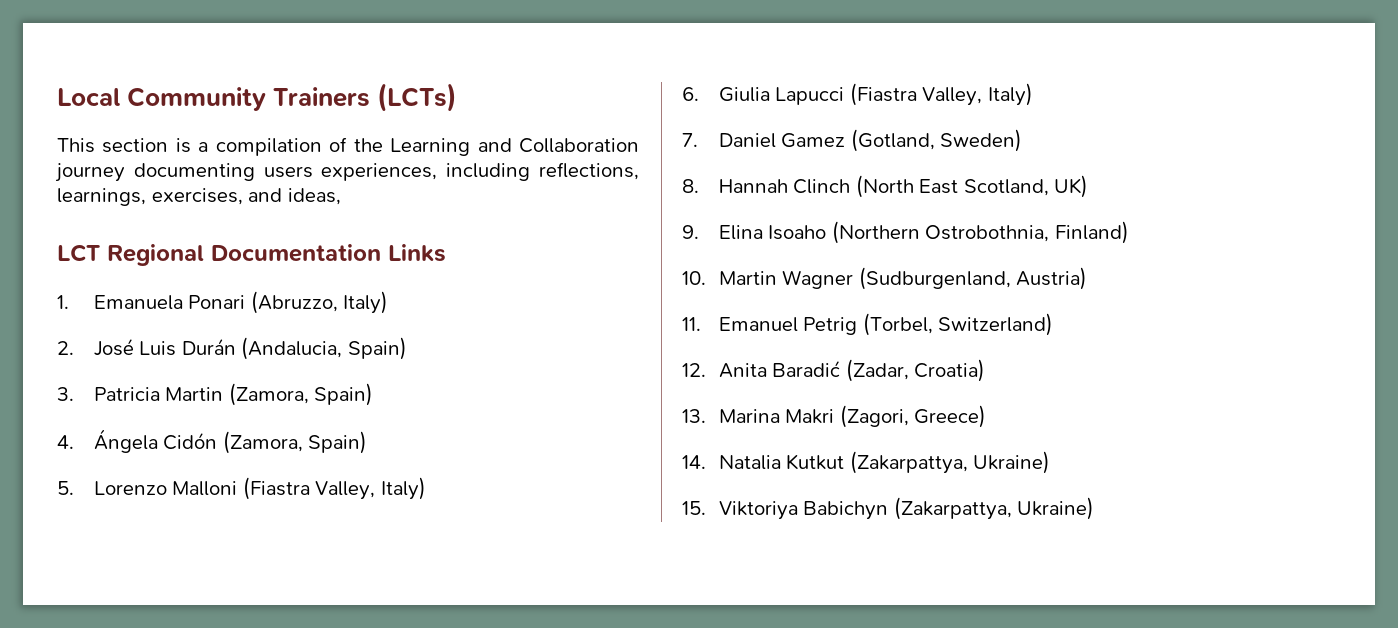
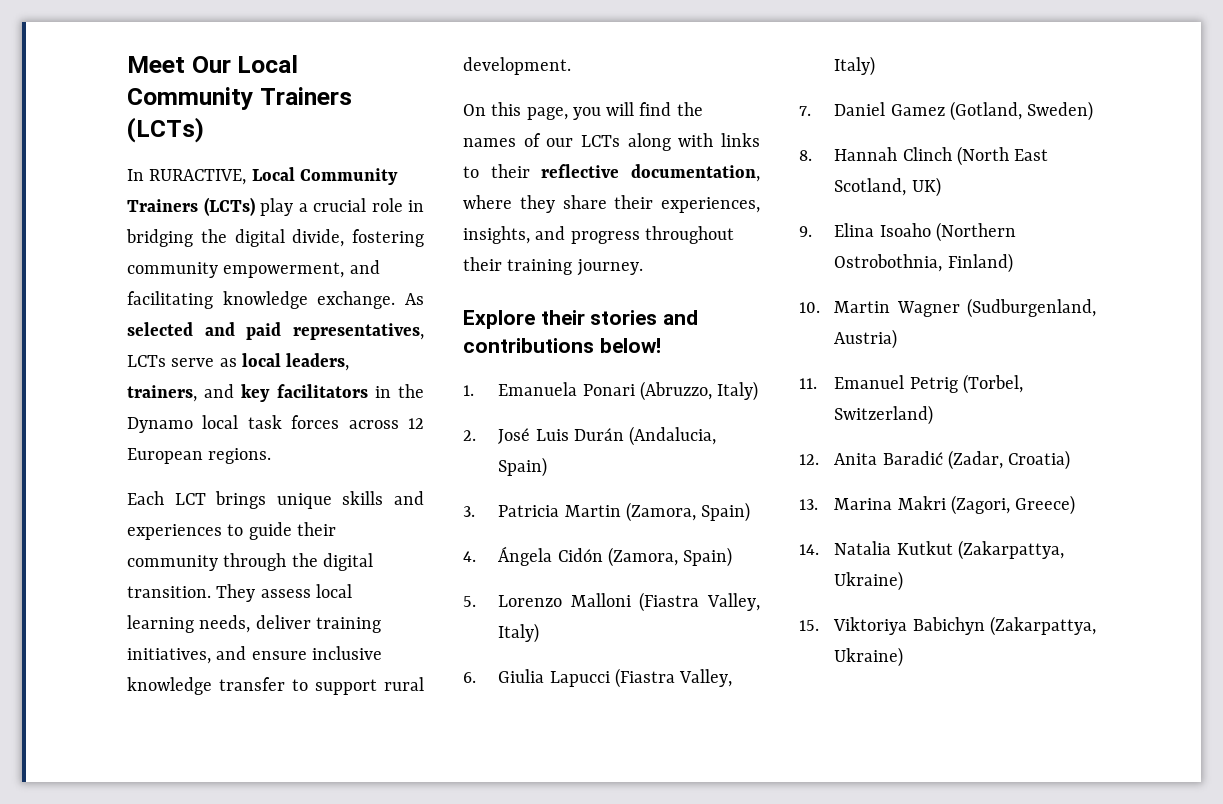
- Local Community Trainers (LCTs)
+ Meet Our Local Community Trainers (LCTs)
- This section is a compilation of the Learning and Collaboration journey documenting users experiences, including reflections, learnings, exercises, and ideas,
- LCT Regional Documentation Links
+ In RURACTIVE, Local Community Trainers (LCTs) play a crucial role in bridging the digital divide, fostering community empowerment, and facilitating knowledge exchange. As selected and paid representatives, LCTs serve as local leaders, trainers, and key facilitators in the Dynamo local task forces across 12 European regions.
+ Each LCT brings unique skills and experiences to guide their community through the digital transition. They assess local learning needs, deliver training initiatives, and ensure inclusive knowledge transfer to support rural development.
+ On this page, you will find the names of our LCTs along with links to their reflective documentation, where they share their experiences, insights, and progress throughout their training journey.
+ Explore their stories and contributions below!

